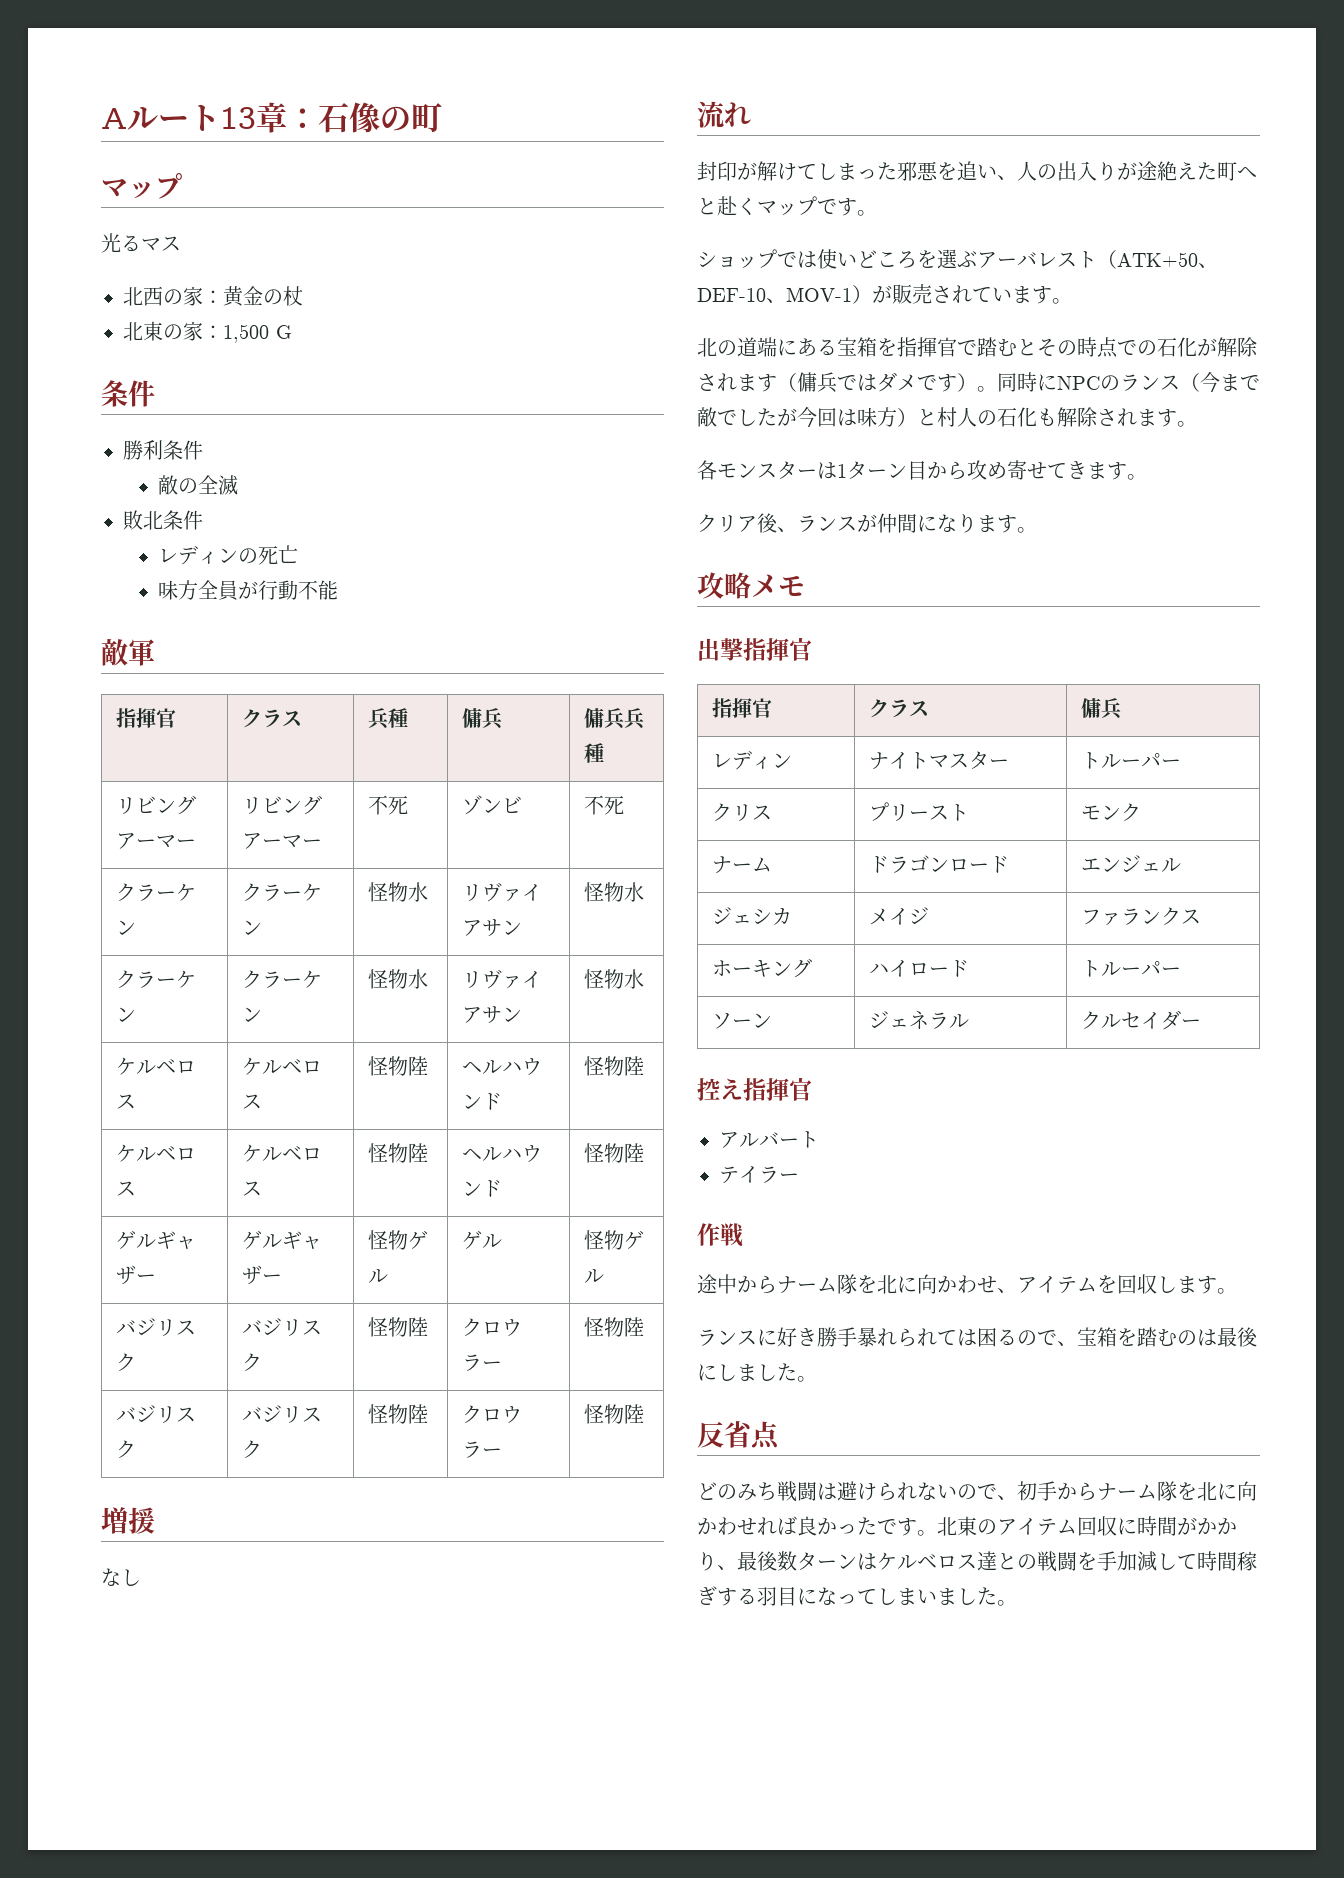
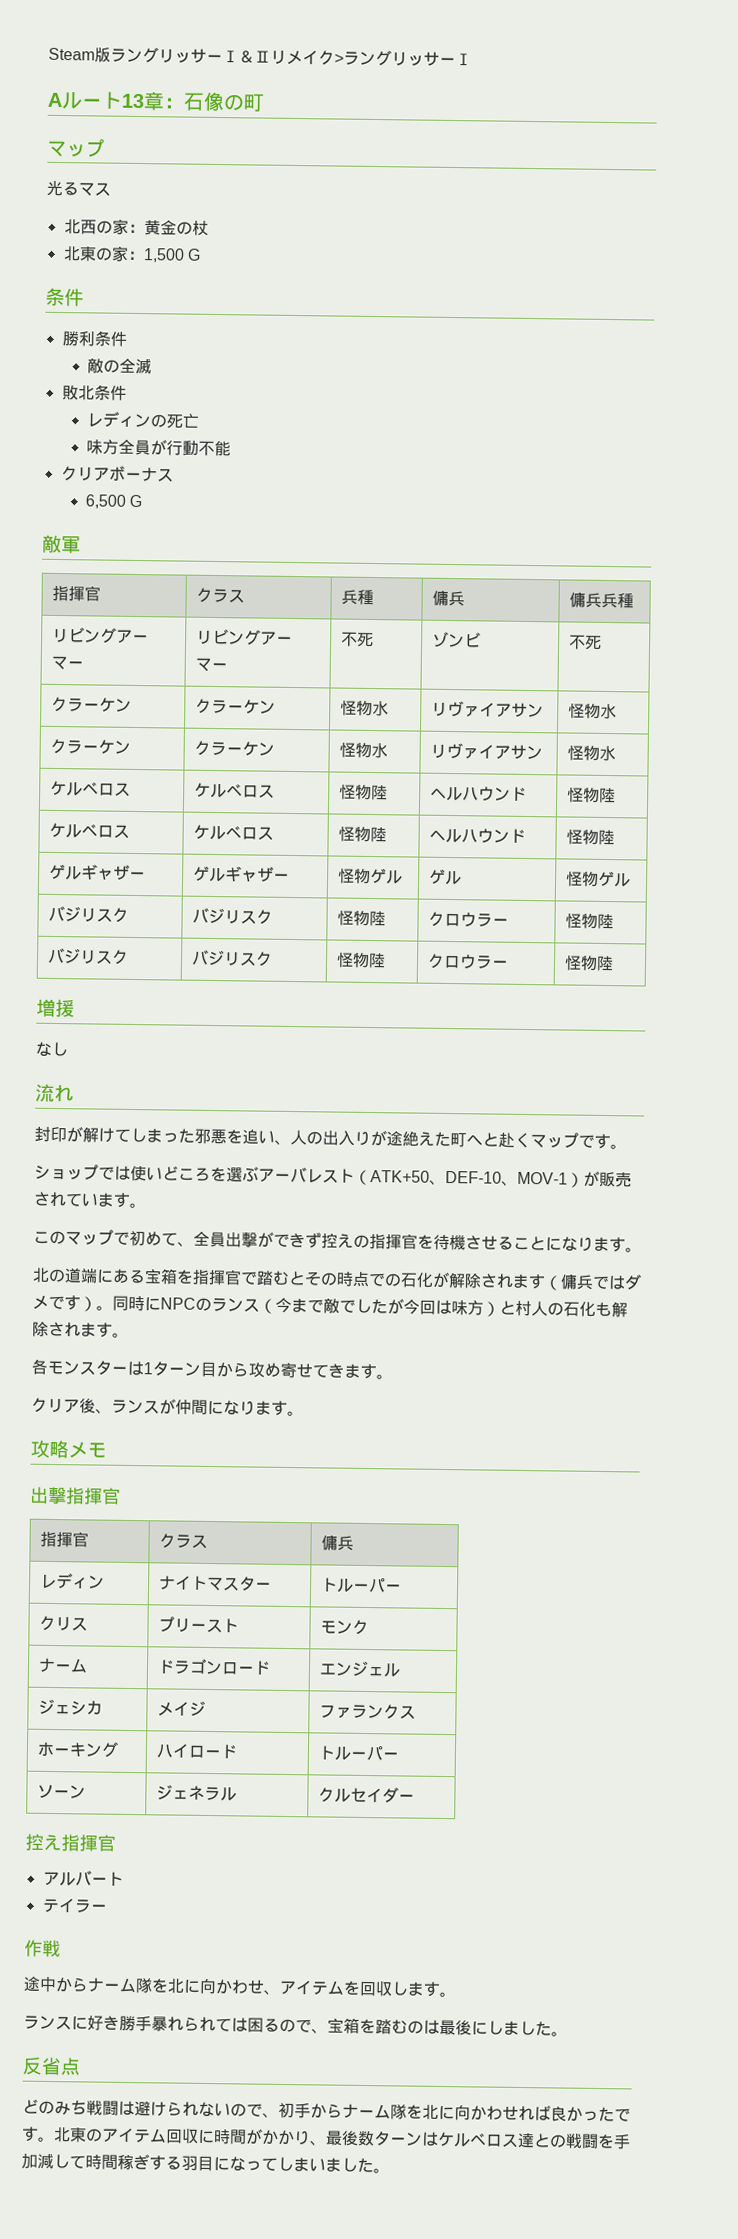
+ Steam版ラングリッサーⅠ＆Ⅱリメイク>ラングリッサーⅠ
+ クリアボーナス
+ 6,500 G
+ このマップで初めて、全員出撃ができず控えの指揮官を待機させることになります。

